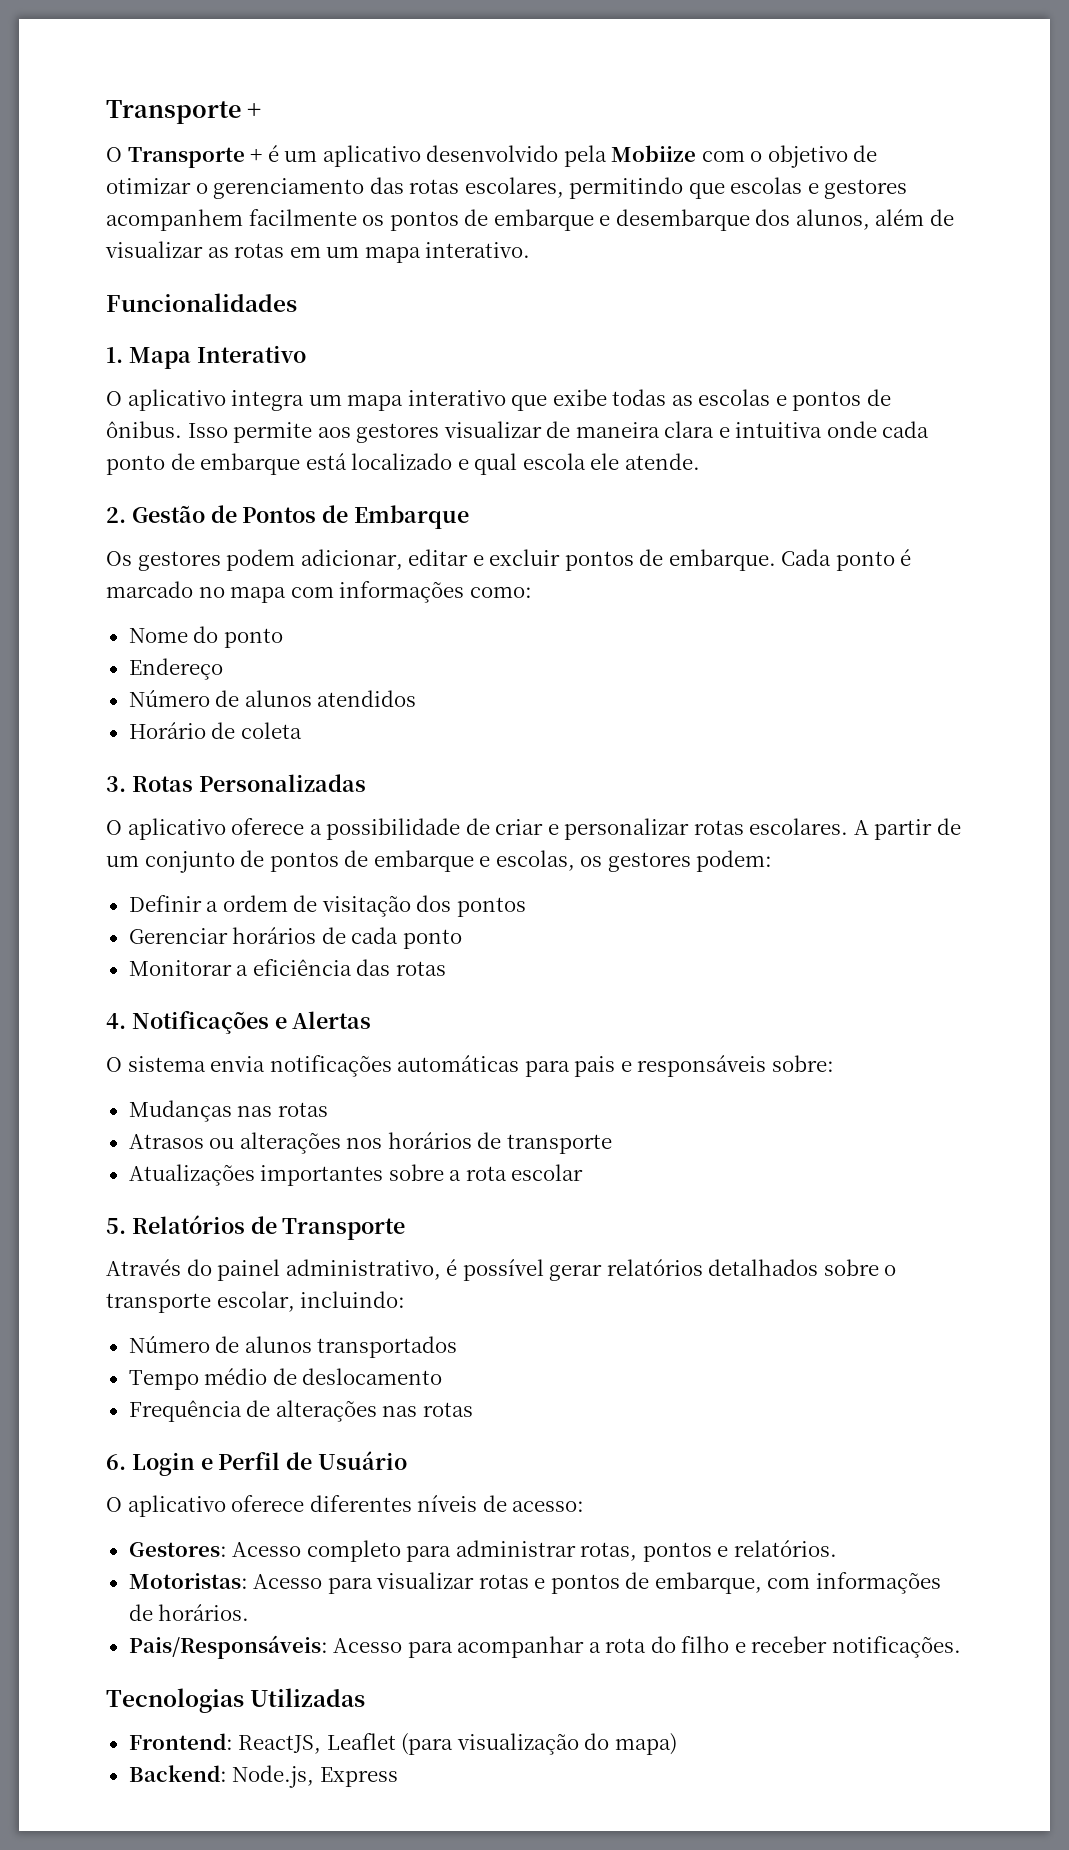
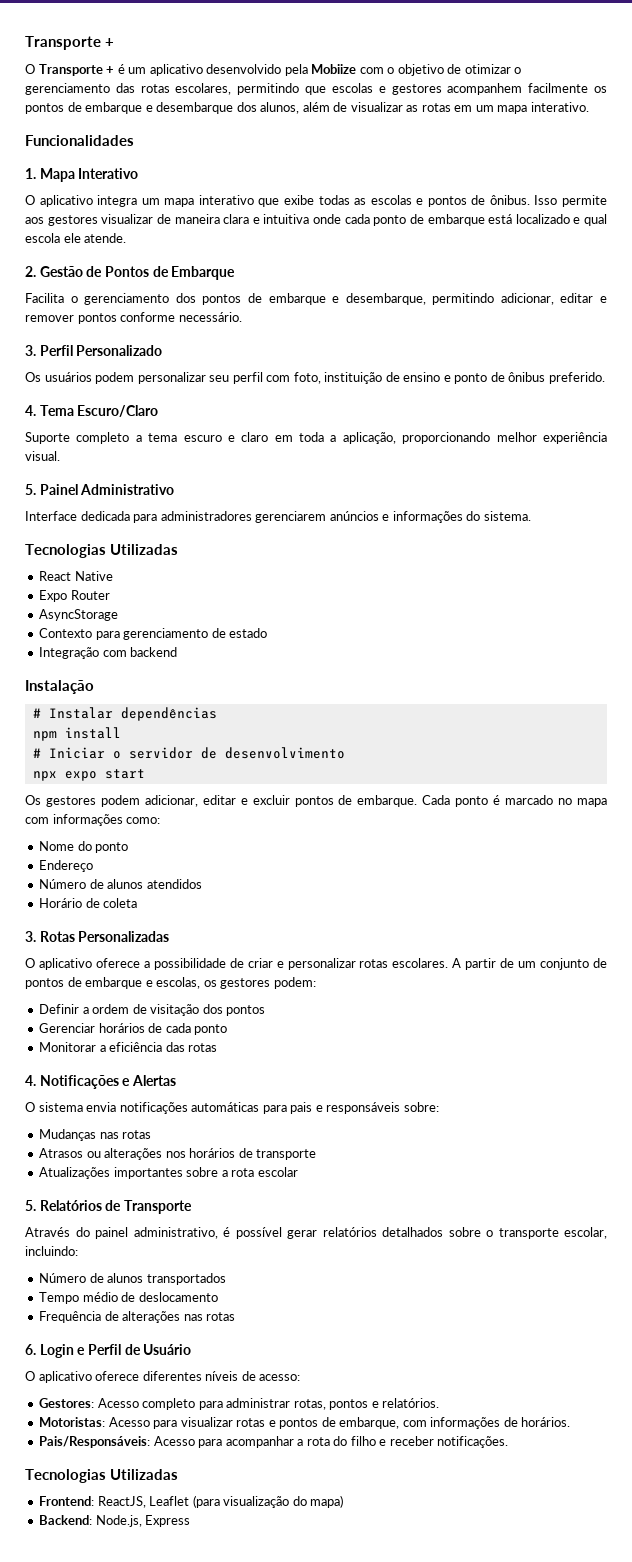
+ Facilita o gerenciamento dos pontos de embarque e desembarque, permitindo adicionar, editar e remover pontos conforme necessário.
+ 3. Perfil Personalizado
+ Os usuários podem personalizar seu perfil com foto, instituição de ensino e ponto de ônibus preferido.
+ 4. Tema Escuro/Claro
+ Suporte completo a tema escuro e claro em toda a aplicação, proporcionando melhor experiência visual.
+ 5. Painel Administrativo
+ Interface dedicada para administradores gerenciarem anúncios e informações do sistema.
+ Tecnologias Utilizadas
+ React Native
+ Expo Router
+ AsyncStorage
+ Contexto para gerenciamento de estado
+ Integração com backend
+ Instalação
+ # Instalar dependências
+ npm install
+ # Iniciar o servidor de desenvolvimento
+ npx expo start

